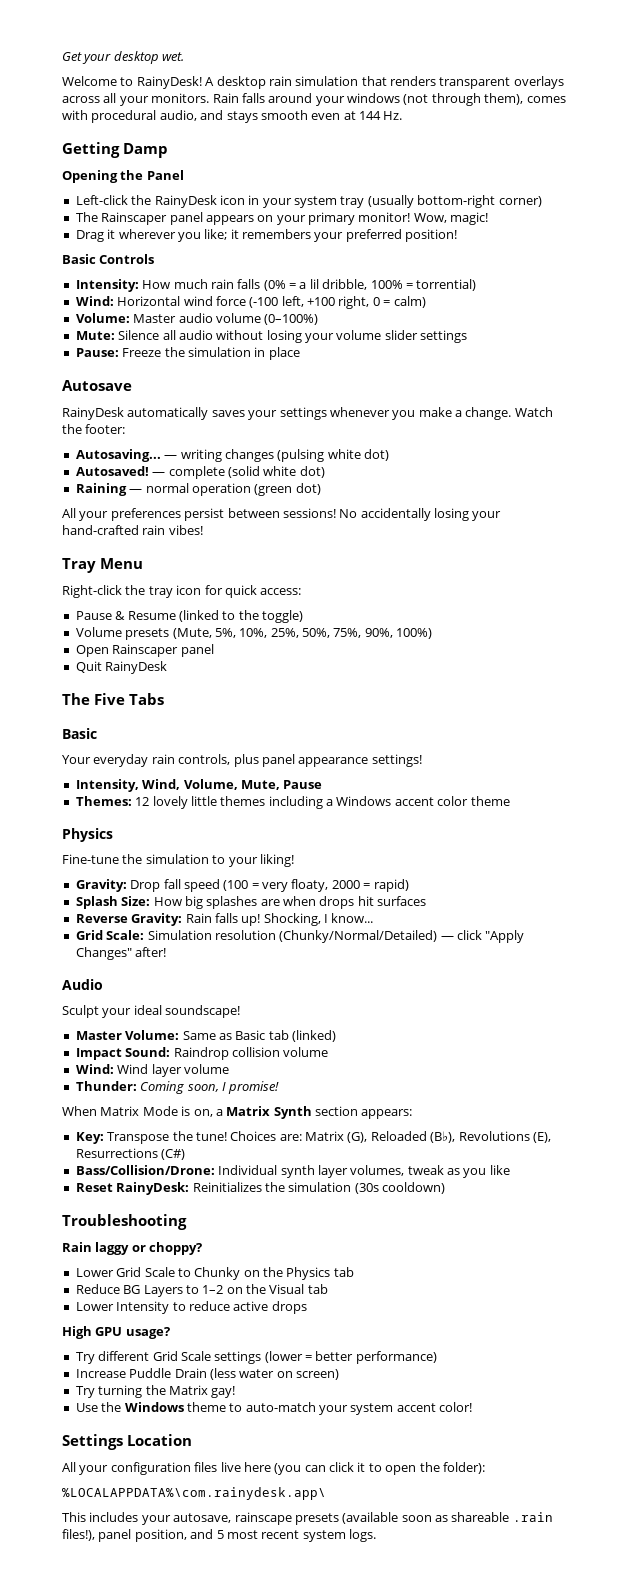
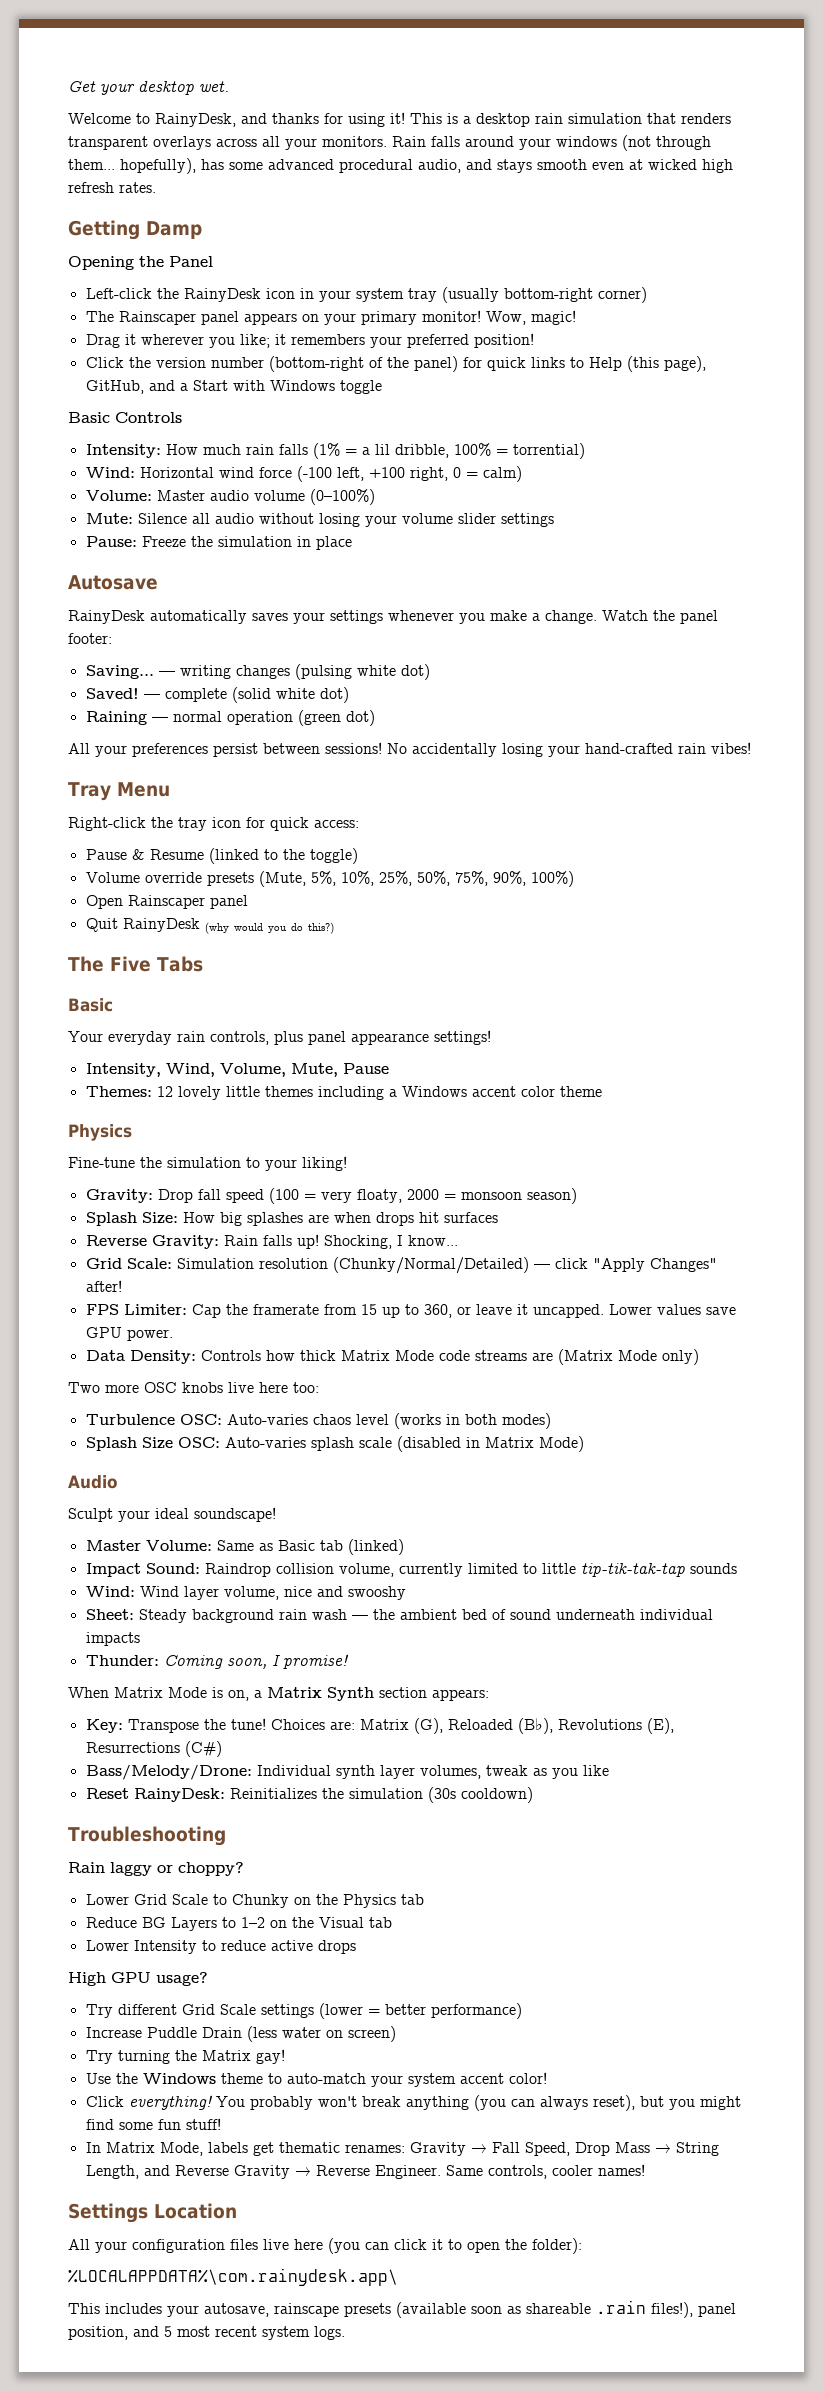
- Welcome to RainyDesk! A desktop rain simulation that renders transparent overlays across all your monitors.
+ Welcome to RainyDesk, and thanks for using it! This is a desktop rain simulation that renders transparent overlays across all your monitors.
- Rain falls around your windows (not through them), comes with procedural audio, and stays smooth even at 144 Hz.
+ Rain falls around your windows (not through them... hopefully), has some advanced procedural audio, and stays smooth even at wicked high refresh rates.
+ Click the version number (bottom-right of the panel) for quick links to Help (this page), GitHub, and a Start with Windows toggle
- Intensity: How much rain falls (0% = a lil dribble, 100% = torrential)
+ Intensity: How much rain falls (1% = a lil dribble, 100% = torrential)
- Watch the footer:
+ Watch the panel footer:
- Autosaving...
+ Saving...
- Autosaved!
+ Saved!
- Volume presets (Mute, 5%, 10%, 25%, 50%, 75%, 90%, 100%)
+ Volume override presets (Mute, 5%, 10%, 25%, 50%, 75%, 90%, 100%)
- Quit RainyDesk
+ Quit RainyDesk (why would you do this?)
- Gravity: Drop fall speed (100 = very floaty, 2000 = rapid)
+ Gravity: Drop fall speed (100 = very floaty, 2000 = monsoon season)
+ FPS Limiter: Cap the framerate from 15 up to 360, or leave it uncapped. Lower values save GPU power.
+ Data Density: Controls how thick Matrix Mode code streams are (Matrix Mode only)
+ Two more OSC knobs live here too:
+ Turbulence OSC: Auto-varies chaos level (works in both modes)
+ Splash Size OSC: Auto-varies splash scale (disabled in Matrix Mode)
- Impact Sound: Raindrop collision volume
- Wind: Wind layer volume
+ Impact Sound: Raindrop collision volume, currently limited to little tip-tik-tak-tap sounds
+ Wind: Wind layer volume, nice and swooshy
+ Sheet: Steady background rain wash — the ambient bed of sound underneath individual impacts
- Bass/Collision/Drone: Individual synth layer volumes, tweak as you like
+ Bass/Melody/Drone: Individual synth layer volumes, tweak as you like
+ Click everything! You probably won't break anything (you can always reset), but you might find some fun stuff!
+ In Matrix Mode, labels get thematic renames: Gravity → Fall Speed, Drop Mass → String Length, and Reverse Gravity → Reverse Engineer. Same controls, cooler names!

